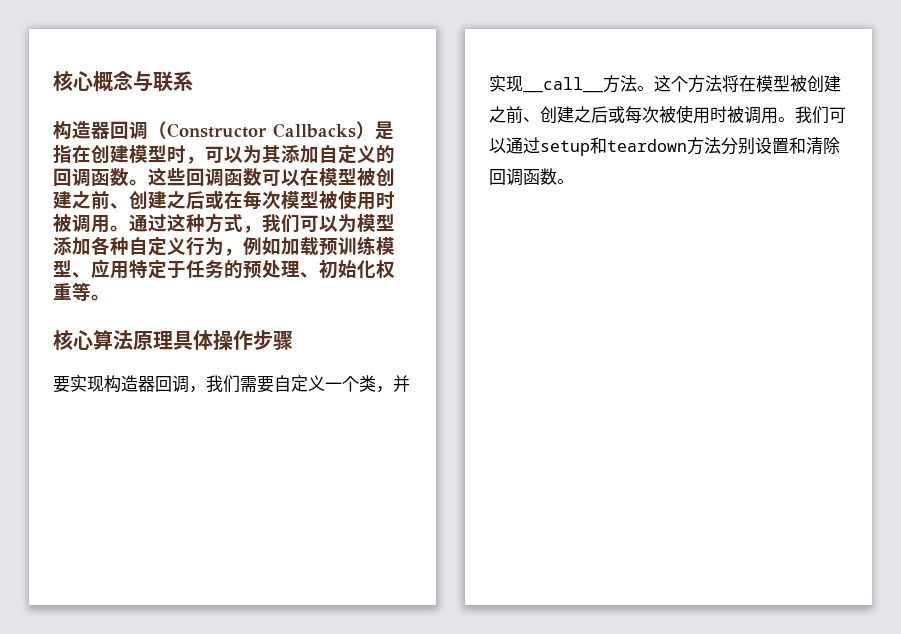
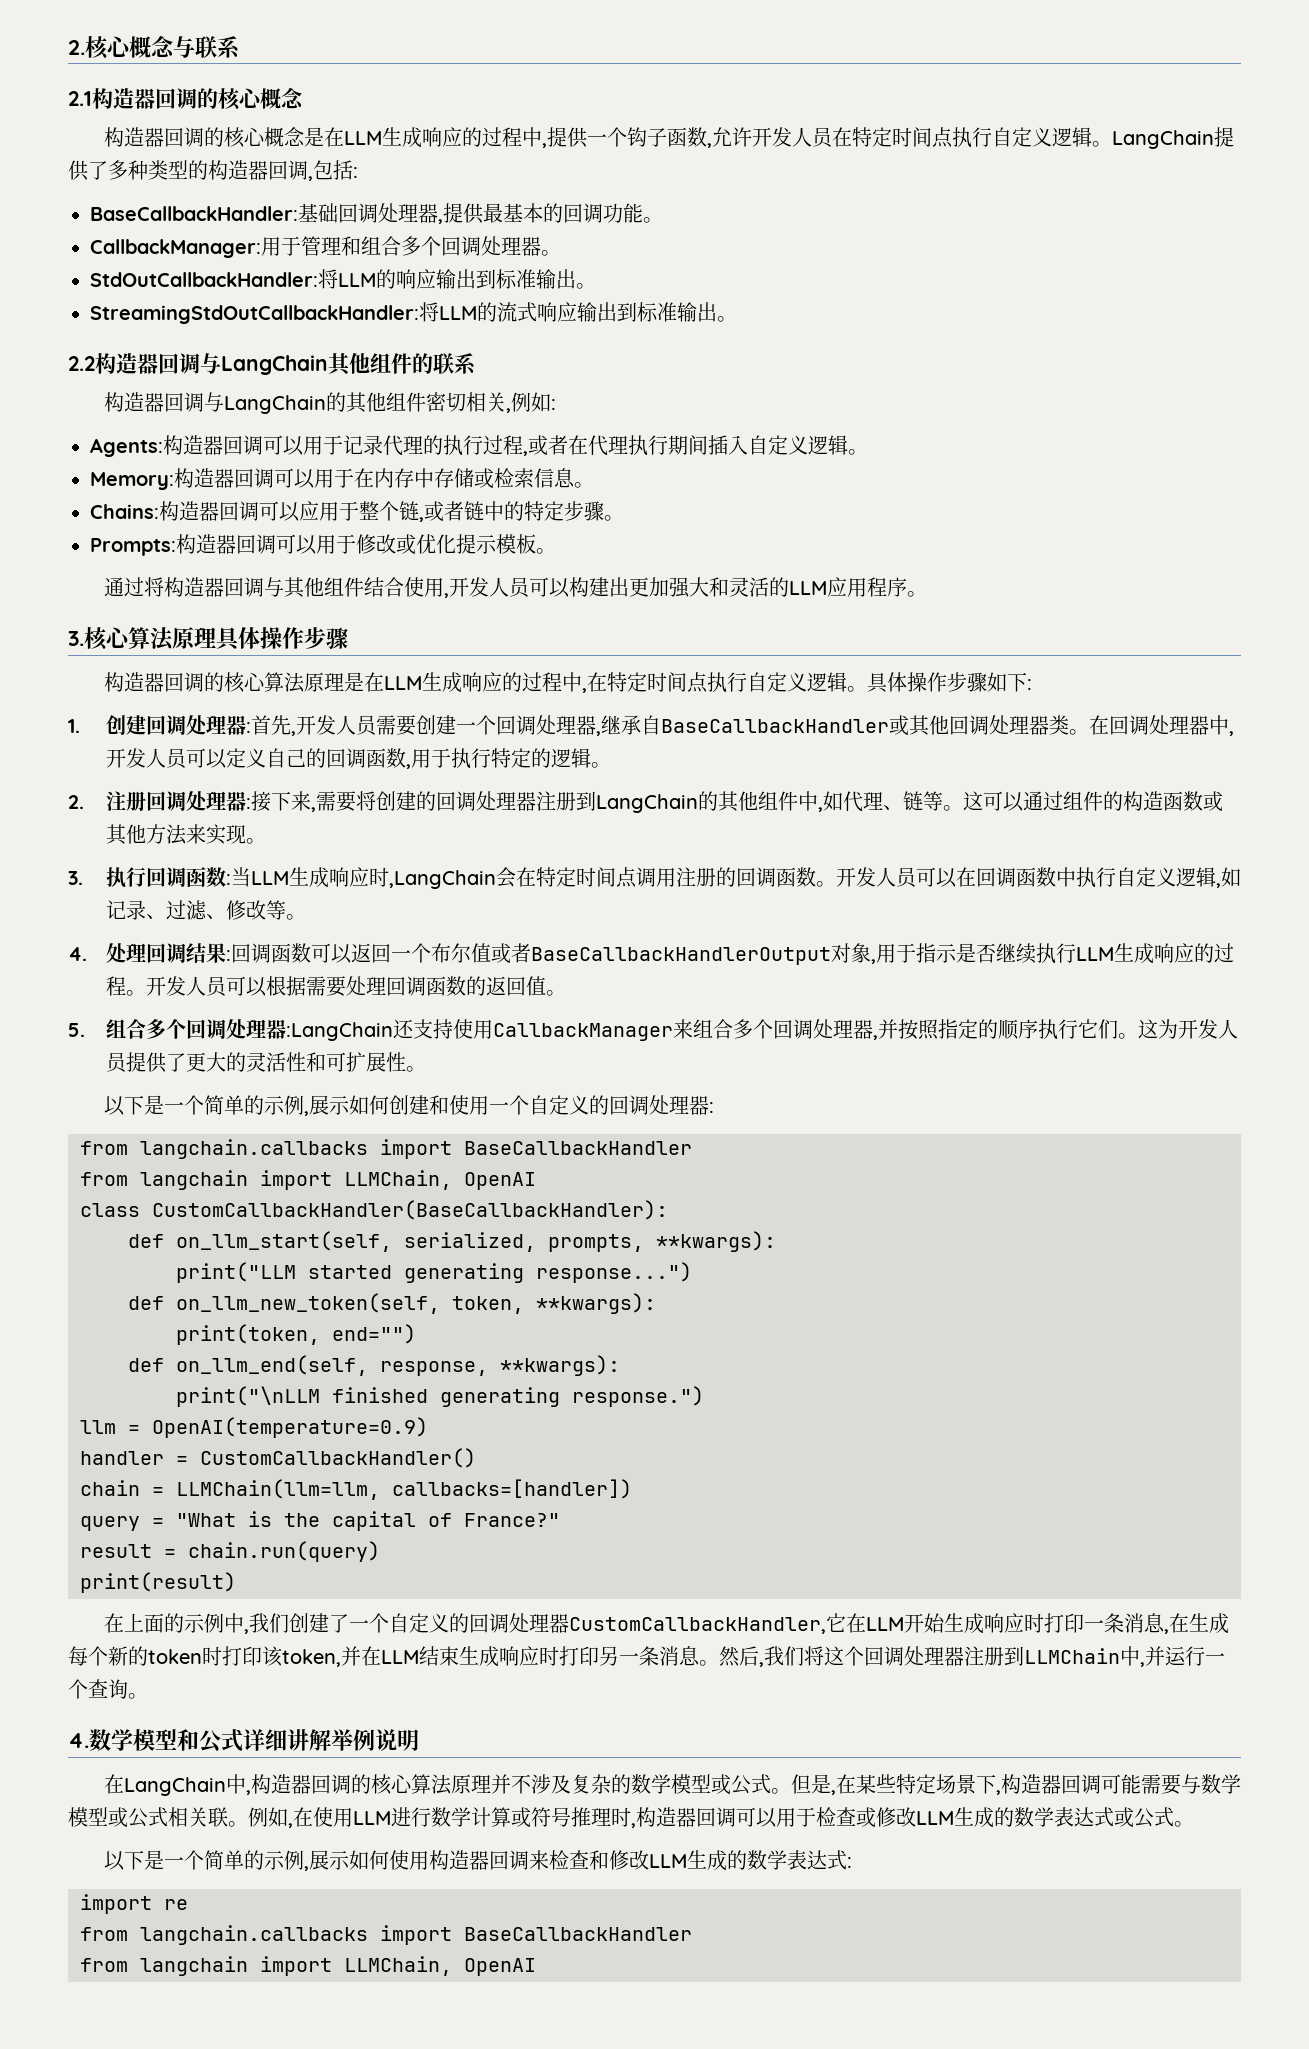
- 核心概念与联系
+ 2.核心概念与联系
- 构造器回调（Constructor Callbacks）是指在创建模型时，可以为其添加自定义的回调函数。这些回调函数可以在模型被创建之前、创建之后或在每次模型被使用时被调用。通过这种方式，我们可以为模型添加各种自定义行为，例如加载预训练模型、应用特定于任务的预处理、初始化权重等。
- 核心算法原理具体操作步骤
+ 2.1构造器回调的核心概念
+ 构造器回调的核心概念是在LLM生成响应的过程中,提供一个钩子函数,允许开发人员在特定时间点执行自定义逻辑。LangChain提供了多种类型的构造器回调,包括:
+ BaseCallbackHandler:基础回调处理器,提供最基本的回调功能。
+ CallbackManager:用于管理和组合多个回调处理器。
+ StdOutCallbackHandler:将LLM的响应输出到标准输出。
+ StreamingStdOutCallbackHandler:将LLM的流式响应输出到标准输出。
+ 2.2构造器回调与LangChain其他组件的联系
+ 构造器回调与LangChain的其他组件密切相关,例如:
+ Agents:构造器回调可以用于记录代理的执行过程,或者在代理执行期间插入自定义逻辑。
+ Memory:构造器回调可以用于在内存中存储或检索信息。
+ Chains:构造器回调可以应用于整个链,或者链中的特定步骤。
+ Prompts:构造器回调可以用于修改或优化提示模板。
+ 通过将构造器回调与其他组件结合使用,开发人员可以构建出更加强大和灵活的LLM应用程序。
+ 3.核心算法原理具体操作步骤
- 要实现构造器回调，我们需要自定义一个类，并实现__call__方法。这个方法将在模型被创建之前、创建之后或每次被使用时被调用。我们可以通过setup和teardown方法分别设置和清除回调函数。
+ 构造器回调的核心算法原理是在LLM生成响应的过程中,在特定时间点执行自定义逻辑。具体操作步骤如下:
+ 1.创建回调处理器:首先,开发人员需要创建一个回调处理器,继承自BaseCallbackHandler或其他回调处理器类。在回调处理器中,开发人员可以定义自己的回调函数,用于执行特定的逻辑。
+ 2.注册回调处理器:接下来,需要将创建的回调处理器注册到LangChain的其他组件中,如代理、链等。这可以通过组件的构造函数或其他方法来实现。
+ 3.执行回调函数:当LLM生成响应时,LangChain会在特定时间点调用注册的回调函数。开发人员可以在回调函数中执行自定义逻辑,如记录、过滤、修改等。
+ 4.处理回调结果:回调函数可以返回一个布尔值或者BaseCallbackHandlerOutput对象,用于指示是否继续执行LLM生成响应的过程。开发人员可以根据需要处理回调函数的返回值。
+ 5.组合多个回调处理器:LangChain还支持使用CallbackManager来组合多个回调处理器,并按照指定的顺序执行它们。这为开发人员提供了更大的灵活性和可扩展性。
+ 以下是一个简单的示例,展示如何创建和使用一个自定义的回调处理器:
+ from langchain.callbacks import BaseCallbackHandler
+ from langchain import LLMChain, OpenAI
+ class CustomCallbackHandler(BaseCallbackHandler):
+ def on_llm_start(self, serialized, prompts, **kwargs):
+ print("LLM started generating response...")
+ def on_llm_new_token(self, token, **kwargs):
+ print(token, end="")
+ def on_llm_end(self, response, **kwargs):
+ print("\nLLM finished generating response.")
+ llm = OpenAI(temperature=0.9)
+ handler = CustomCallbackHandler()
+ chain = LLMChain(llm=llm, callbacks=[handler])
+ query = "What is the capital of France?"
+ result = chain.run(query)
+ print(result)
+ 在上面的示例中,我们创建了一个自定义的回调处理器CustomCallbackHandler,它在LLM开始生成响应时打印一条消息,在生成每个新的token时打印该token,并在LLM结束生成响应时打印另一条消息。然后,我们将这个回调处理器注册到LLMChain中,并运行一个查询。
+ 4.数学模型和公式详细讲解举例说明
+ 在LangChain中,构造器回调的核心算法原理并不涉及复杂的数学模型或公式。但是,在某些特定场景下,构造器回调可能需要与数学模型或公式相关联。例如,在使用LLM进行数学计算或符号推理时,构造器回调可以用于检查或修改LLM生成的数学表达式或公式。
+ 以下是一个简单的示例,展示如何使用构造器回调来检查和修改LLM生成的数学表达式:
+ import re
+ from langchain.callbacks import BaseCallbackHandler
+ from langchain import LLMChain, OpenAI

